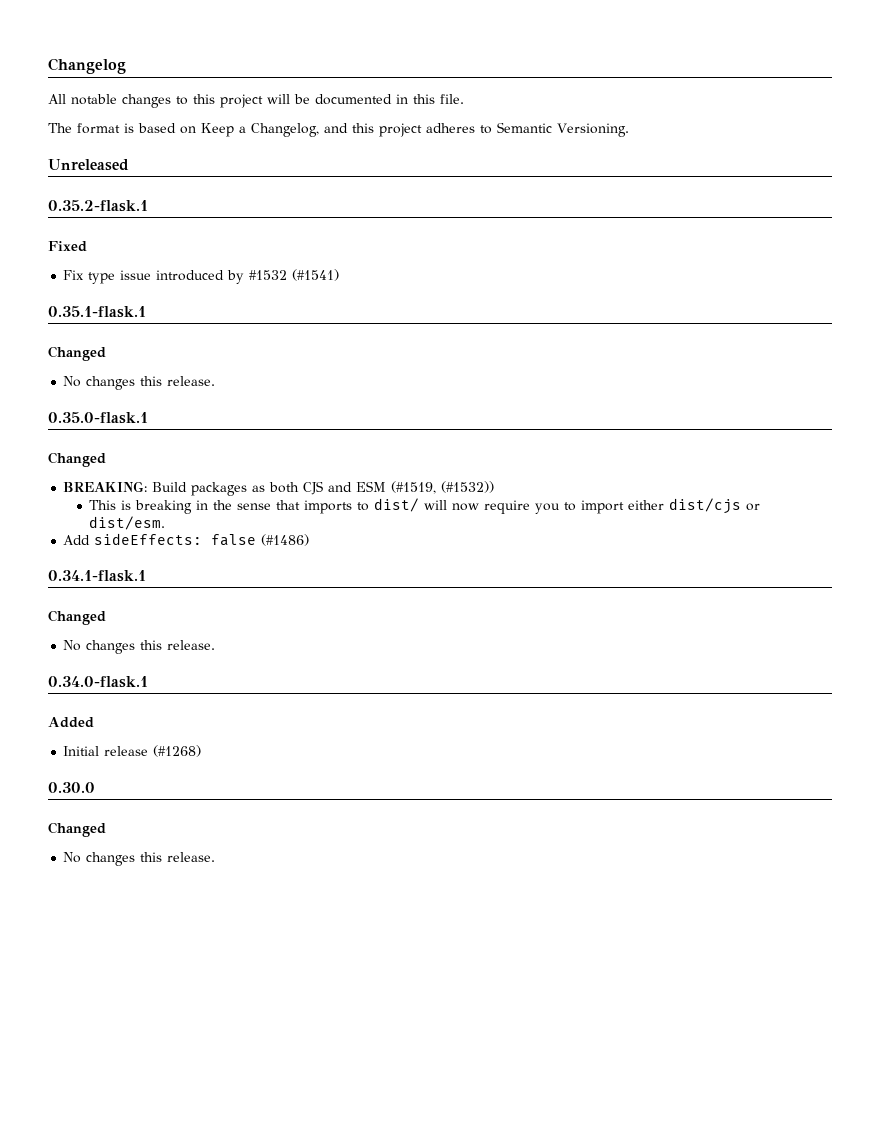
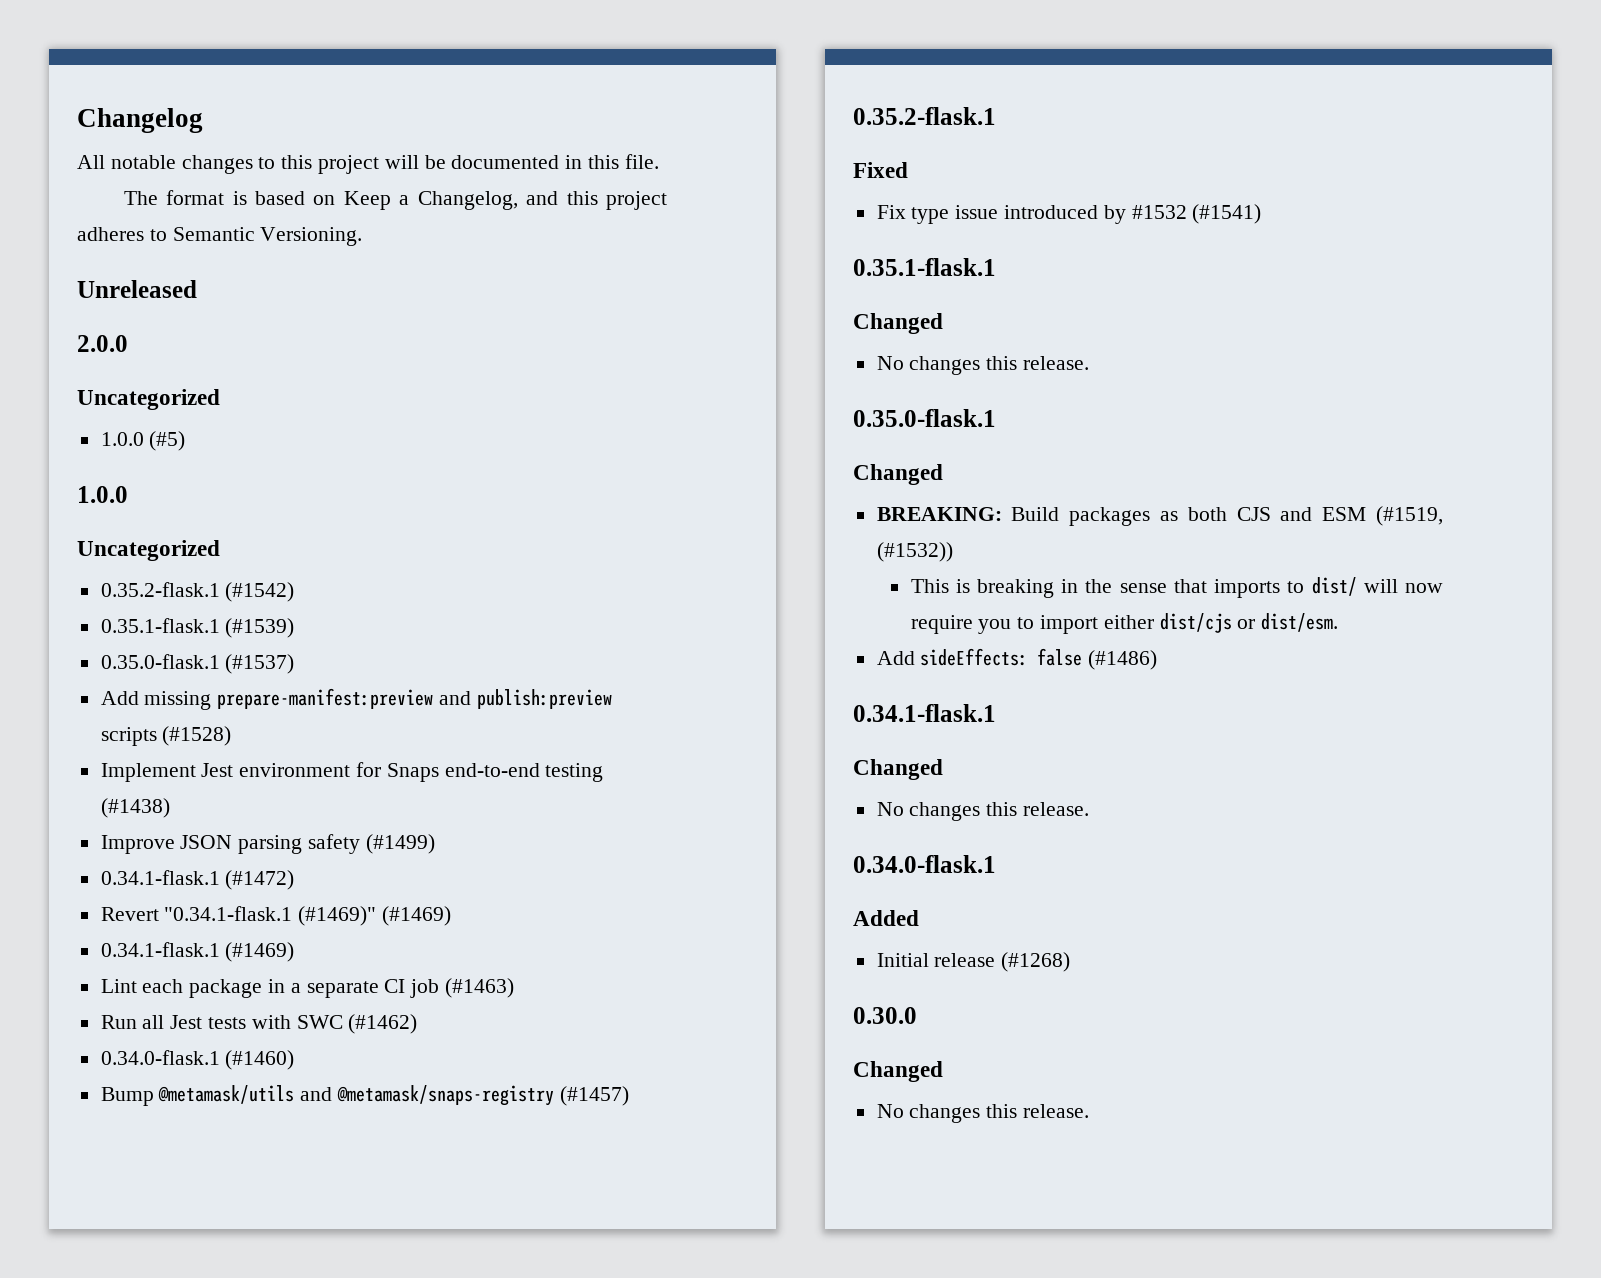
+ 2.0.0
+ Uncategorized
+ 1.0.0 (#5)
+ 1.0.0
+ Uncategorized
+ 0.35.2-flask.1 (#1542)
+ 0.35.1-flask.1 (#1539)
+ 0.35.0-flask.1 (#1537)
+ Add missing prepare-manifest:preview and publish:preview scripts (#1528)
+ Implement Jest environment for Snaps end-to-end testing (#1438)
+ Improve JSON parsing safety (#1499)
+ 0.34.1-flask.1 (#1472)
+ Revert "0.34.1-flask.1 (#1469)" (#1469)
+ 0.34.1-flask.1 (#1469)
+ Lint each package in a separate CI job (#1463)
+ Run all Jest tests with SWC (#1462)
+ 0.34.0-flask.1 (#1460)
+ Bump @metamask/utils and @metamask/snaps-registry (#1457)

